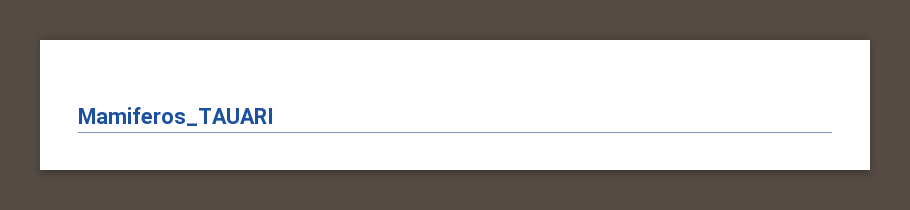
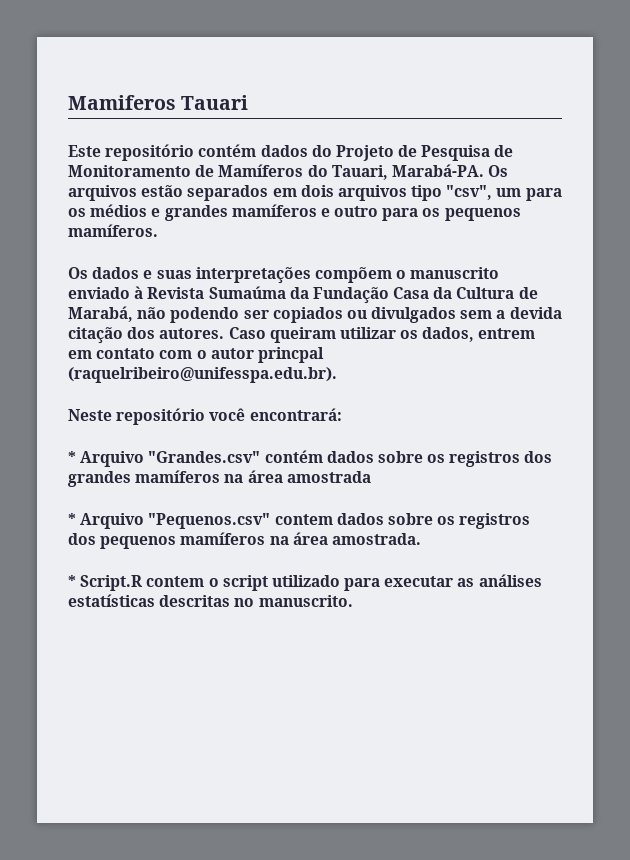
- Mamiferos_TAUARI
+ Mamiferos Tauari
+ Este repositório contém dados do Projeto de Pesquisa de Monitoramento de Mamíferos do Tauari, Marabá-PA. Os arquivos estão separados em dois arquivos tipo "csv", um para os médios e grandes mamíferos e outro para os pequenos mamíferos.
+ Os dados e suas interpretações compõem o manuscrito enviado à Revista Sumaúma da Fundação Casa da Cultura de Marabá, não podendo ser copiados ou divulgados sem a devida citação dos autores. Caso queiram utilizar os dados, entrem em contato com o autor princpal (raquelribeiro@unifesspa.edu.br).
+ Neste repositório você encontrará:
+ * Arquivo "Grandes.csv" contém dados sobre os registros dos grandes mamíferos na área amostrada
+ * Arquivo "Pequenos.csv" contem dados sobre os registros dos pequenos mamíferos na área amostrada.
+ * Script.R contem o script utilizado para executar as análises estatísticas descritas no manuscrito.

